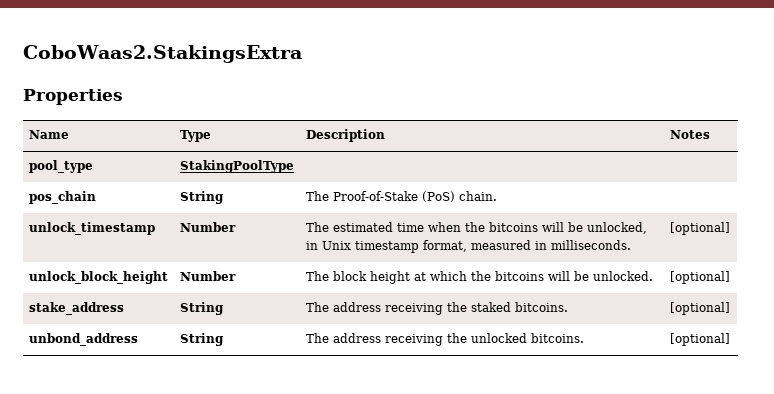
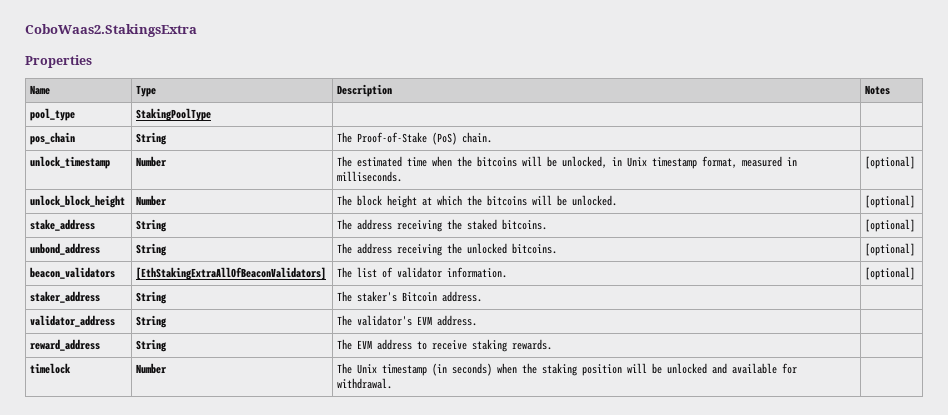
+ beacon_validators | [EthStakingExtraAllOfBeaconValidators] | The list of validator information. | [optional]
+ staker_address | String | The staker's Bitcoin address. |
+ validator_address | String | The validator's EVM address. |
+ reward_address | String | The EVM address to receive staking rewards. |
+ timelock | Number | The Unix timestamp (in seconds) when the staking position will be unlocked and available for withdrawal. |

